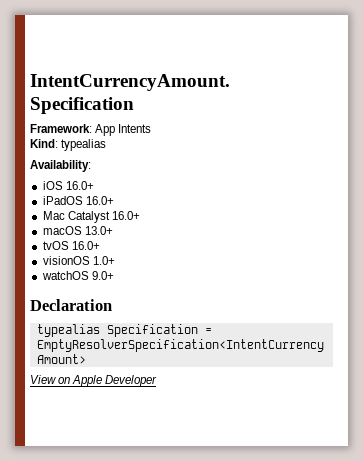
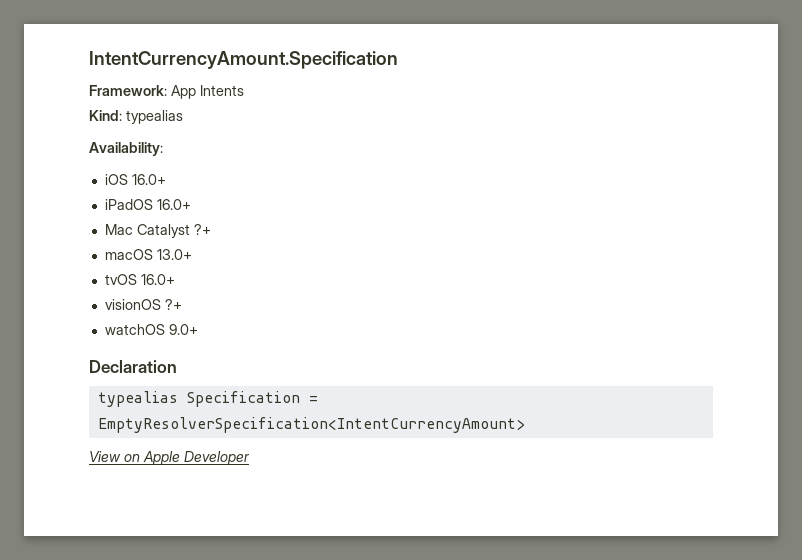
- Mac Catalyst 16.0+
+ Mac Catalyst ?+
- visionOS 1.0+
+ visionOS ?+

